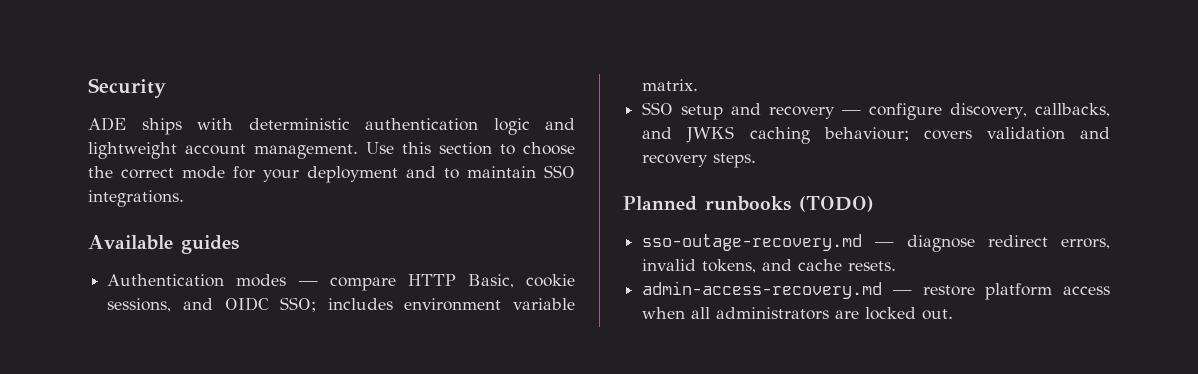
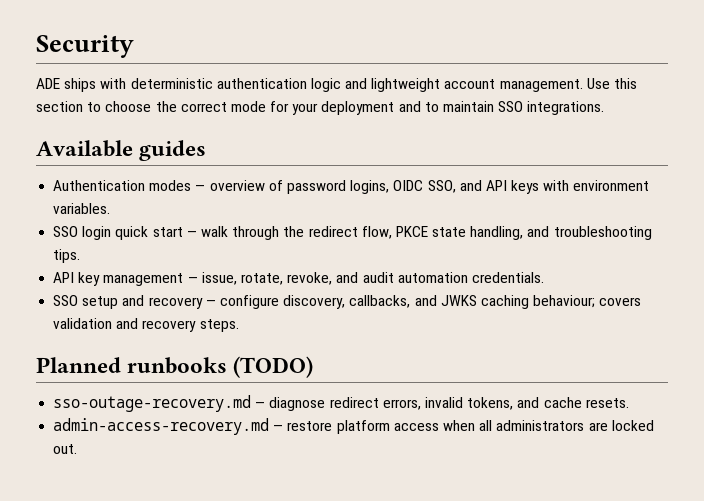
- Authentication modes — compare HTTP Basic, cookie sessions, and OIDC SSO; includes environment variable matrix.
+ Authentication modes — overview of password logins, OIDC SSO, and API keys with environment variables.
+ SSO login quick start — walk through the redirect flow, PKCE state handling, and troubleshooting tips.
+ API key management — issue, rotate, revoke, and audit automation credentials.

